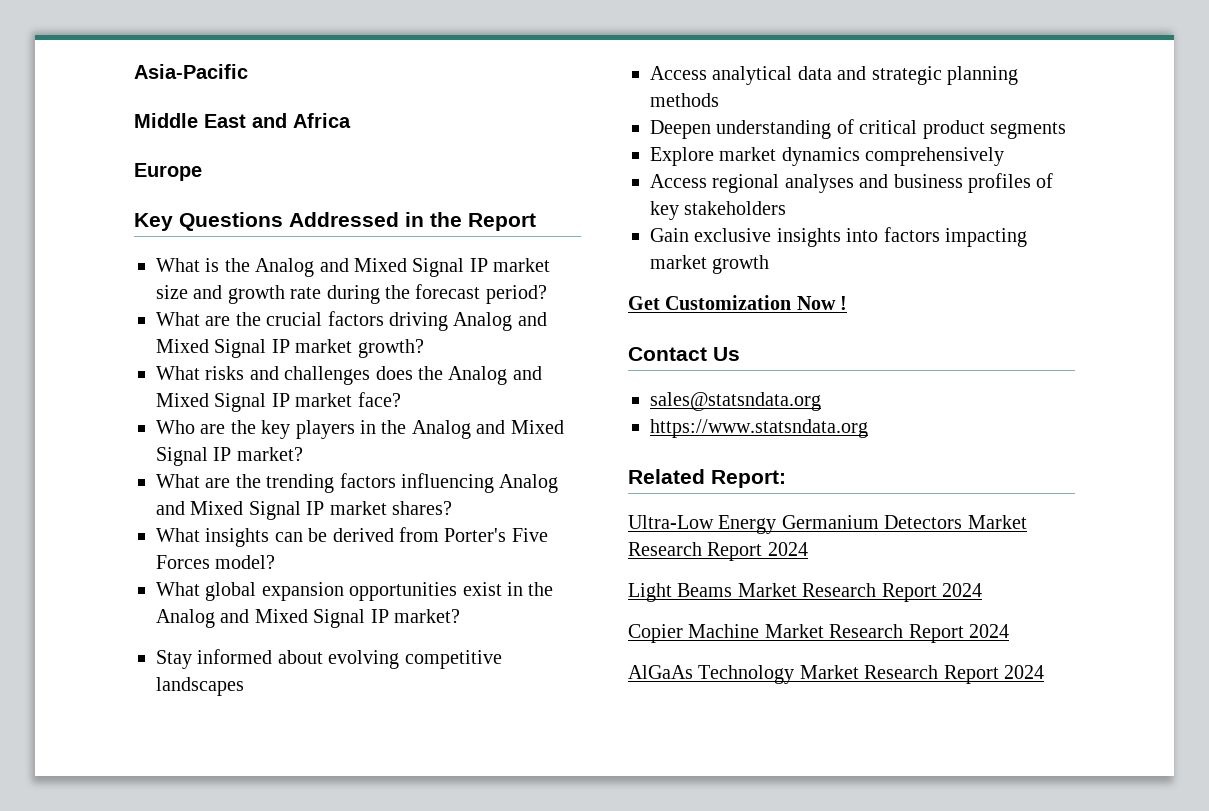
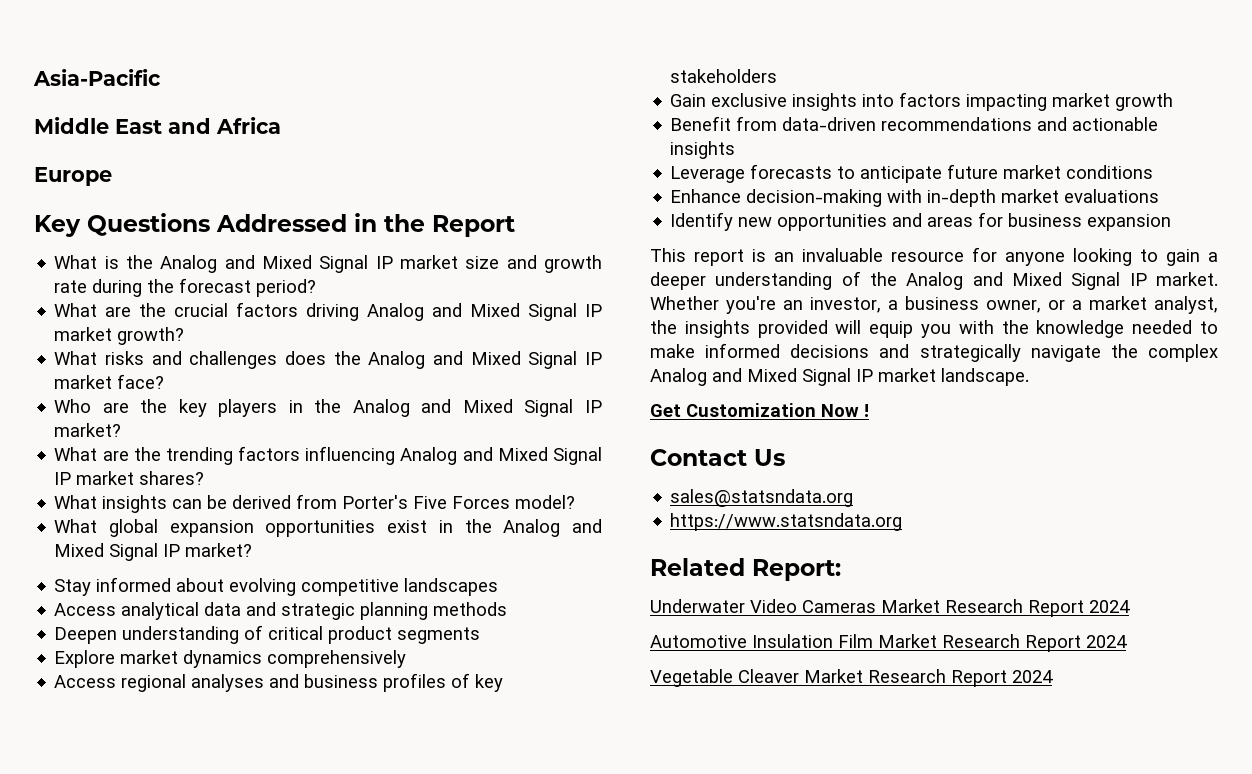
+ Benefit from data-driven recommendations and actionable insights
+ Leverage forecasts to anticipate future market conditions
+ Enhance decision-making with in-depth market evaluations
+ Identify new opportunities and areas for business expansion
+ This report is an invaluable resource for anyone looking to gain a deeper understanding of the Analog and Mixed Signal IP market. Whether you're an investor, a business owner, or a market analyst, the insights provided will equip you with the knowledge needed to make informed decisions and strategically navigate the complex Analog and Mixed Signal IP market landscape.
- Ultra-Low Energy Germanium Detectors Market Research Report 2024
- Light Beams Market Research Report 2024
- Copier Machine Market Research Report 2024
- AlGaAs Technology Market Research Report 2024
+ Underwater Video Cameras Market Research Report 2024
+ Automotive Insulation Film Market Research Report 2024
+ Vegetable Cleaver Market Research Report 2024

